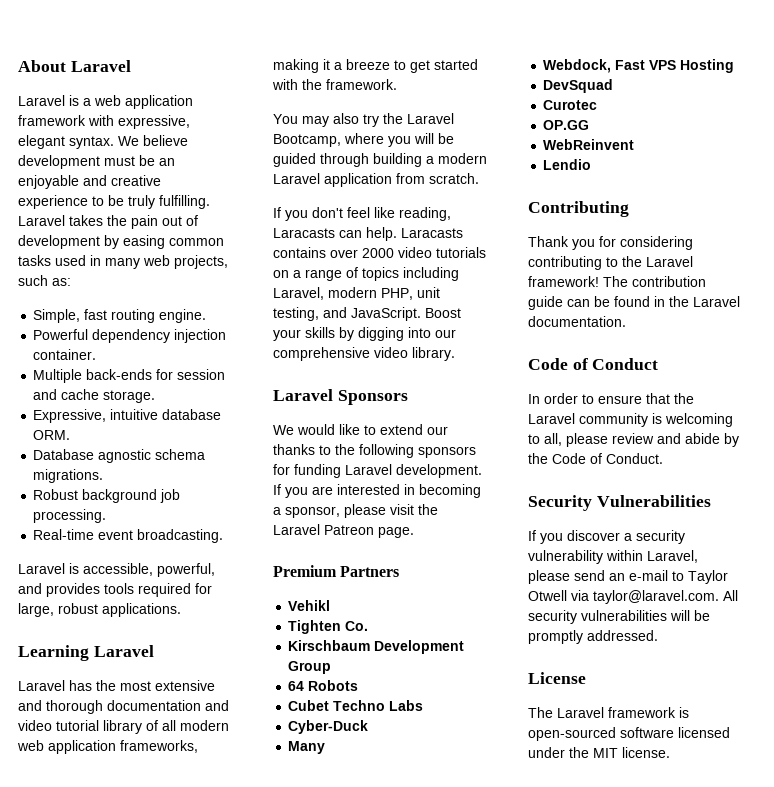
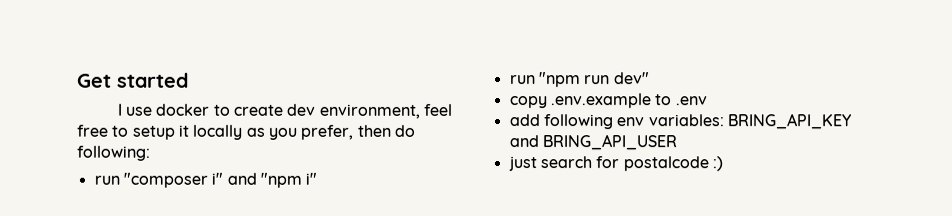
- About Laravel
- Laravel is a web application framework with expressive, elegant syntax. We believe development must be an enjoyable and creative experience to be truly fulfilling. Laravel takes the pain out of development by easing common tasks used in many web projects, such as:
- Simple, fast routing engine.
- Powerful dependency injection container.
- Multiple back-ends for session and cache storage.
- Expressive, intuitive database ORM.
- Database agnostic schema migrations.
- Robust background job processing.
- Real-time event broadcasting.
- Laravel is accessible, powerful, and provides tools required for large, robust applications.
- Learning Laravel
- Laravel has the most extensive and thorough documentation and video tutorial library of all modern web application frameworks, making it a breeze to get started with the framework.
- You may also try the Laravel Bootcamp, where you will be guided through building a modern Laravel application from scratch.
- If you don't feel like reading, Laracasts can help. Laracasts contains over 2000 video tutorials on a range of topics including Laravel, modern PHP, unit testing, and JavaScript. Boost your skills by digging into our comprehensive video library.
- Laravel Sponsors
- We would like to extend our thanks to the following sponsors for funding Laravel development. If you are interested in becoming a sponsor, please visit the Laravel Patreon page.
- Premium Partners
- Vehikl
- Tighten Co.
- Kirschbaum Development Group
- 64 Robots
- Cubet Techno Labs
- Cyber-Duck
- Many
- Webdock, Fast VPS Hosting
- DevSquad
- Curotec
- OP.GG
- WebReinvent
- Lendio
- Contributing
- Thank you for considering contributing to the Laravel framework! The contribution guide can be found in the Laravel documentation.
- Code of Conduct
- In order to ensure that the Laravel community is welcoming to all, please review and abide by the Code of Conduct.
- Security Vulnerabilities
- If you discover a security vulnerability within Laravel, please send an e-mail to Taylor Otwell via taylor@laravel.com. All security vulnerabilities will be promptly addressed.
- License
- The Laravel framework is open-sourced software licensed under the MIT license.
+ Get started
+ I use docker to create dev environment, feel free to setup it locally as you prefer, then do following:
+ run "composer i" and "npm i"
+ run "npm run dev"
+ copy .env.example to .env
+ add following env variables: BRING_API_KEY and BRING_API_USER
+ just search for postalcode :)

